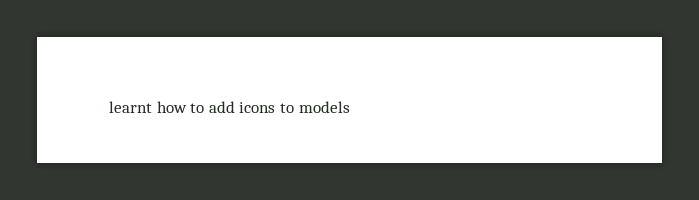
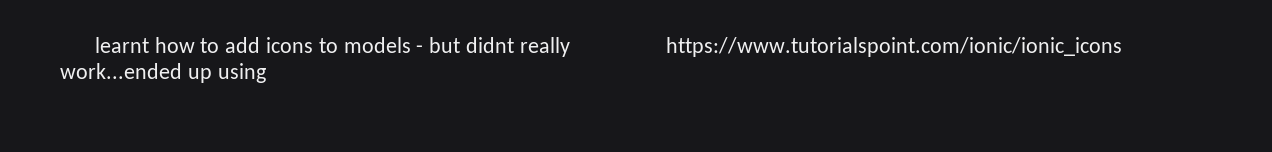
- learnt how to add icons to models
+ learnt how to add icons to models - but didnt really work...ended up using https://www.tutorialspoint.com/ionic/ionic_icons

